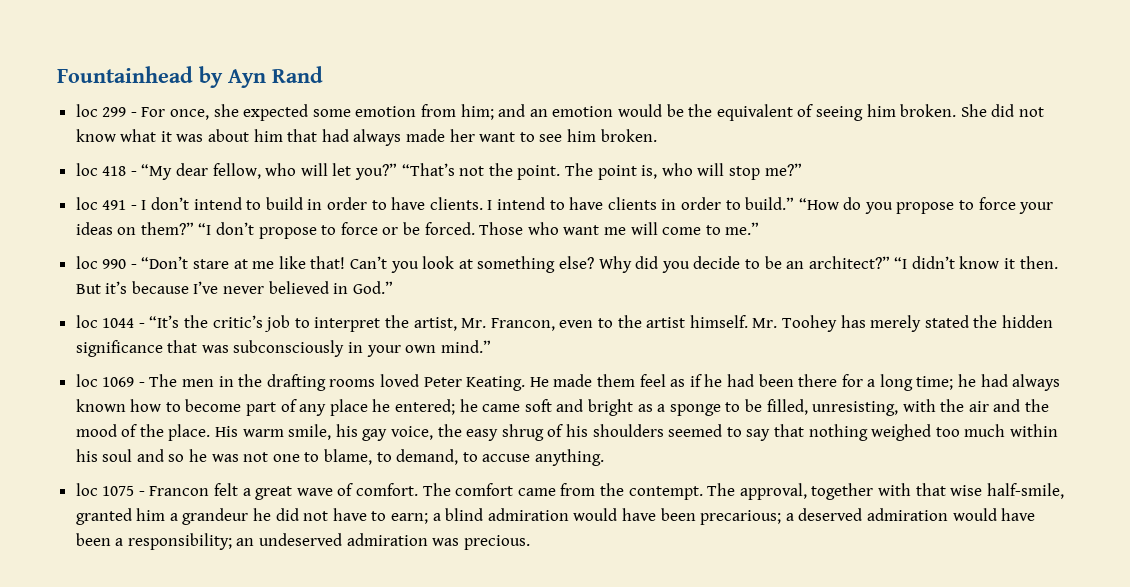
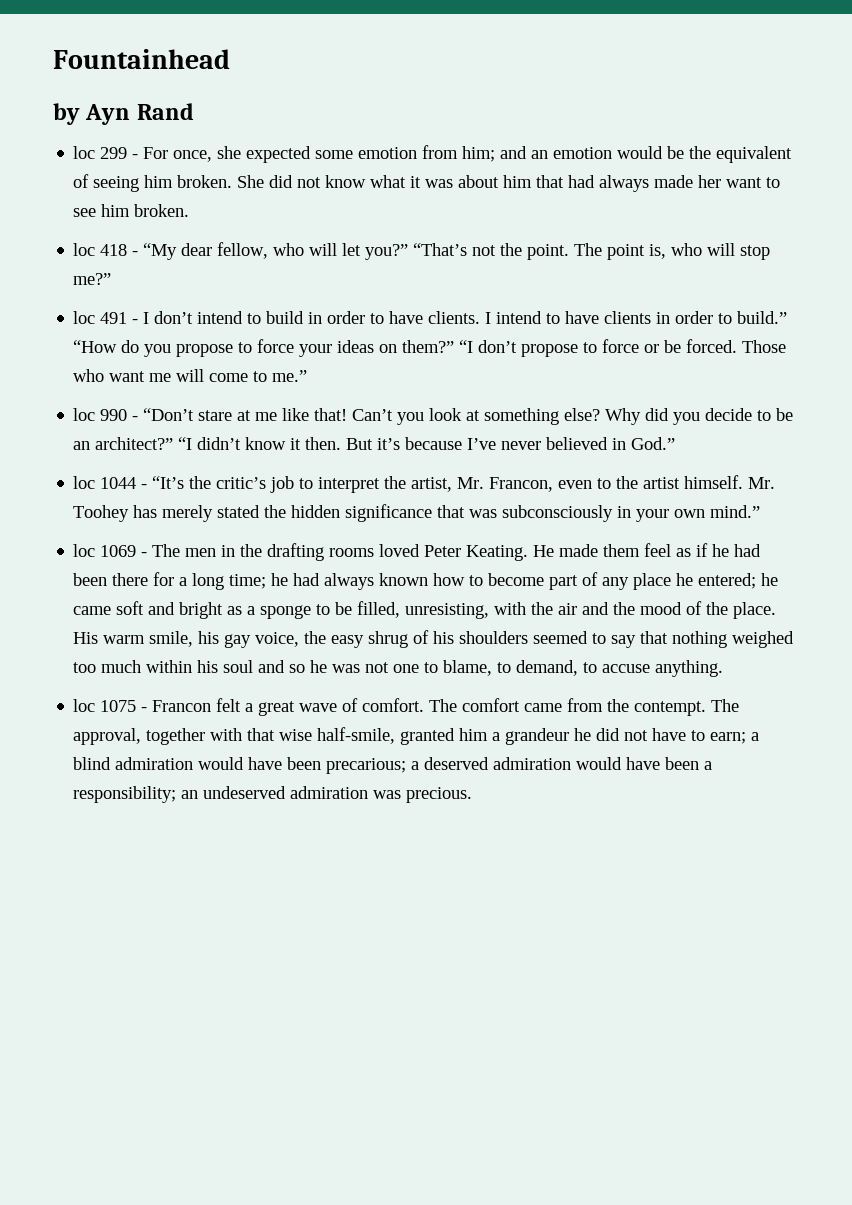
- Fountainhead by Ayn Rand
+ Fountainhead
+ by Ayn Rand

